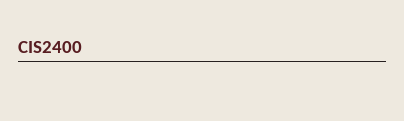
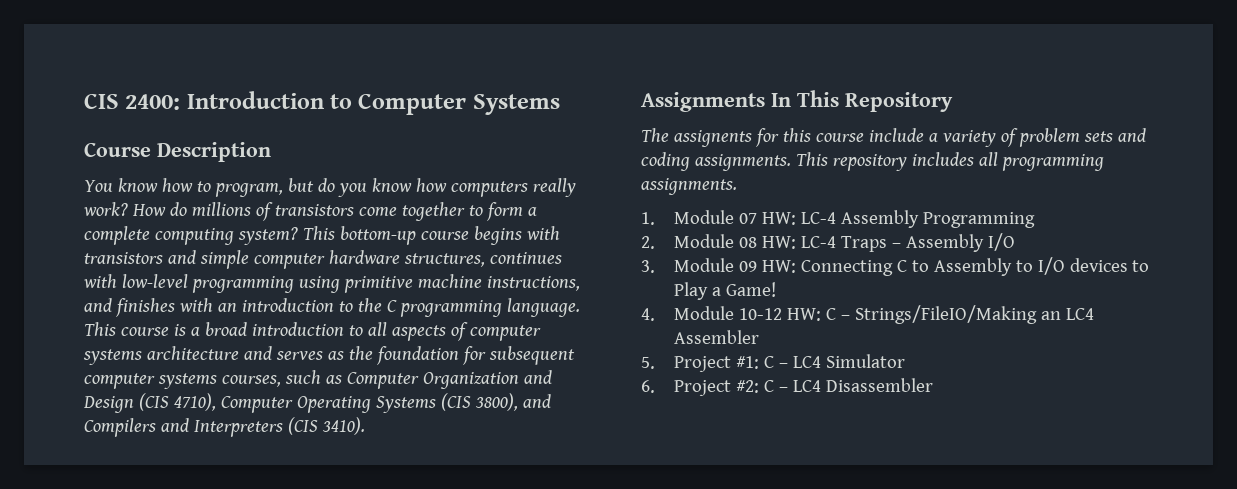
- CIS2400
+ CIS 2400: Introduction to Computer Systems
+ Course Description
+ You know how to program, but do you know how computers really work? How do millions of transistors come together to form a complete computing system? This bottom-up course begins with transistors and simple computer hardware structures, continues with low-level programming using primitive machine instructions, and finishes with an introduction to the C programming language. This course is a broad introduction to all aspects of computer systems architecture and serves as the foundation for subsequent computer systems courses, such as Computer Organization and Design (CIS 4710), Computer Operating Systems (CIS 3800), and Compilers and Interpreters (CIS 3410).
+ Assignments In This Repository
+ The assignents for this course include a variety of problem sets and coding assignments. This repository includes all programming assignments.
+ 1. Module 07 HW: LC-4 Assembly Programming
+ 2. Module 08 HW: LC-4 Traps – Assembly I/O
+ 3. Module 09 HW: Connecting C to Assembly to I/O devices to Play a Game!
+ 4. Module 10-12 HW: C – Strings/FileIO/Making an LC4 Assembler
+ 5. Project #1: C – LC4 Simulator
+ 6. Project #2: C – LC4 Disassembler

